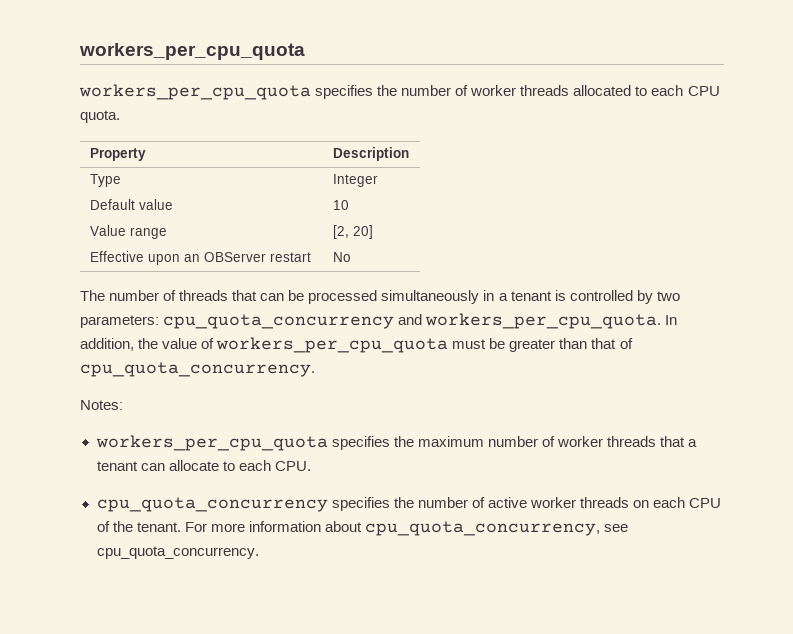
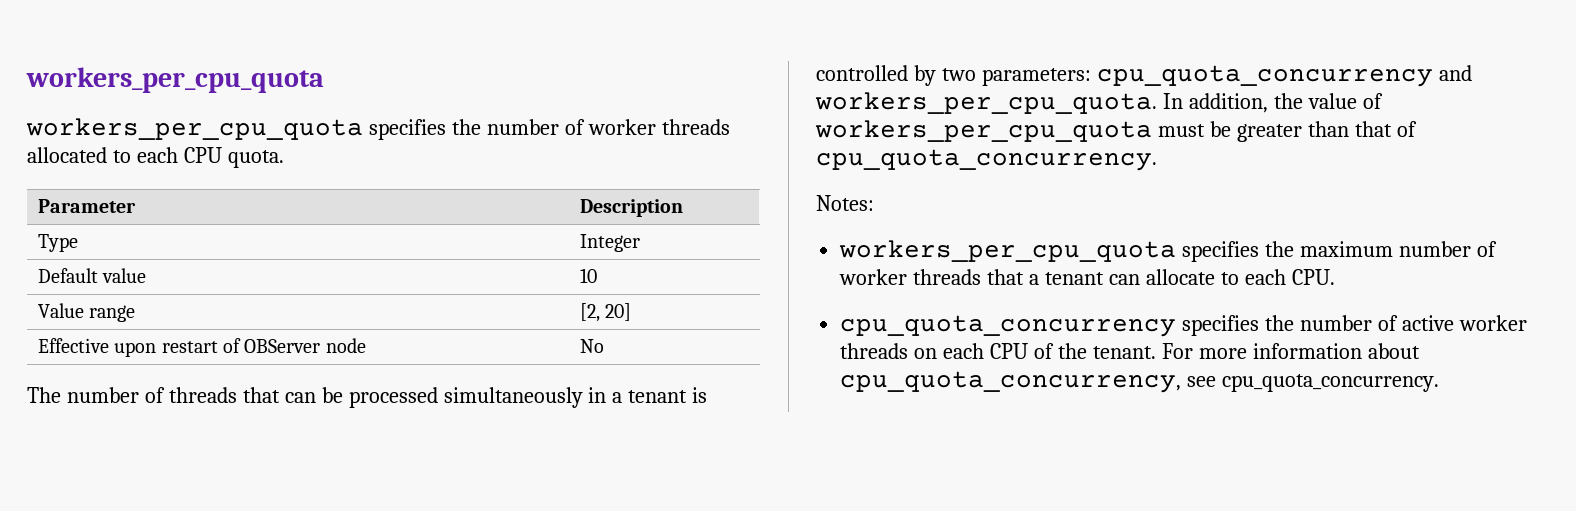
- Property | Description
+ Parameter | Description
- Effective upon an OBServer restart | No
+ Effective upon restart of OBServer node | No

